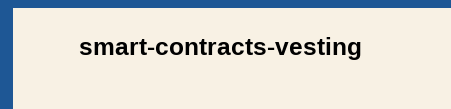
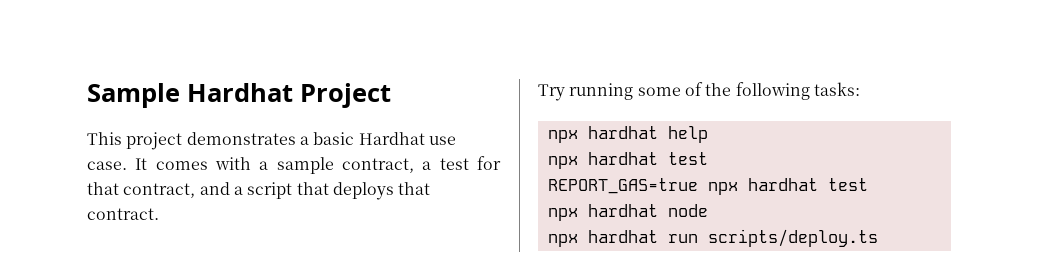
- smart-contracts-vesting
+ Sample Hardhat Project
+ This project demonstrates a basic Hardhat use case. It comes with a sample contract, a test for that contract, and a script that deploys that contract.
+ Try running some of the following tasks:
+ npx hardhat help
+ npx hardhat test
+ REPORT_GAS=true npx hardhat test
+ npx hardhat node
+ npx hardhat run scripts/deploy.ts

